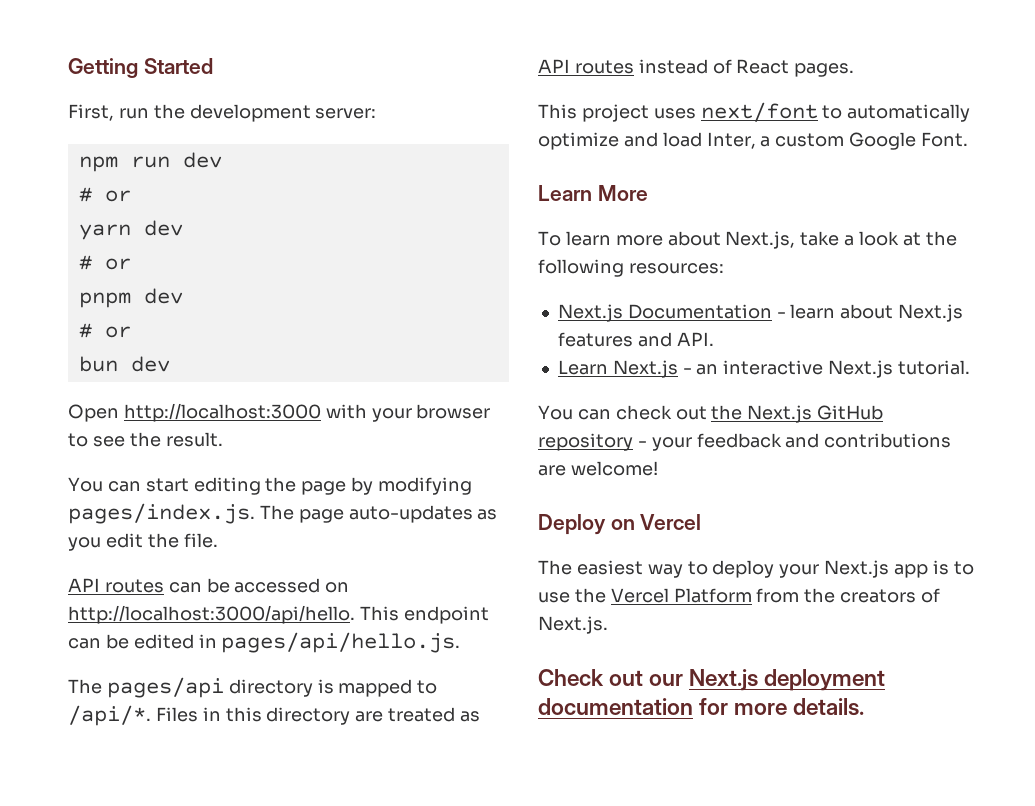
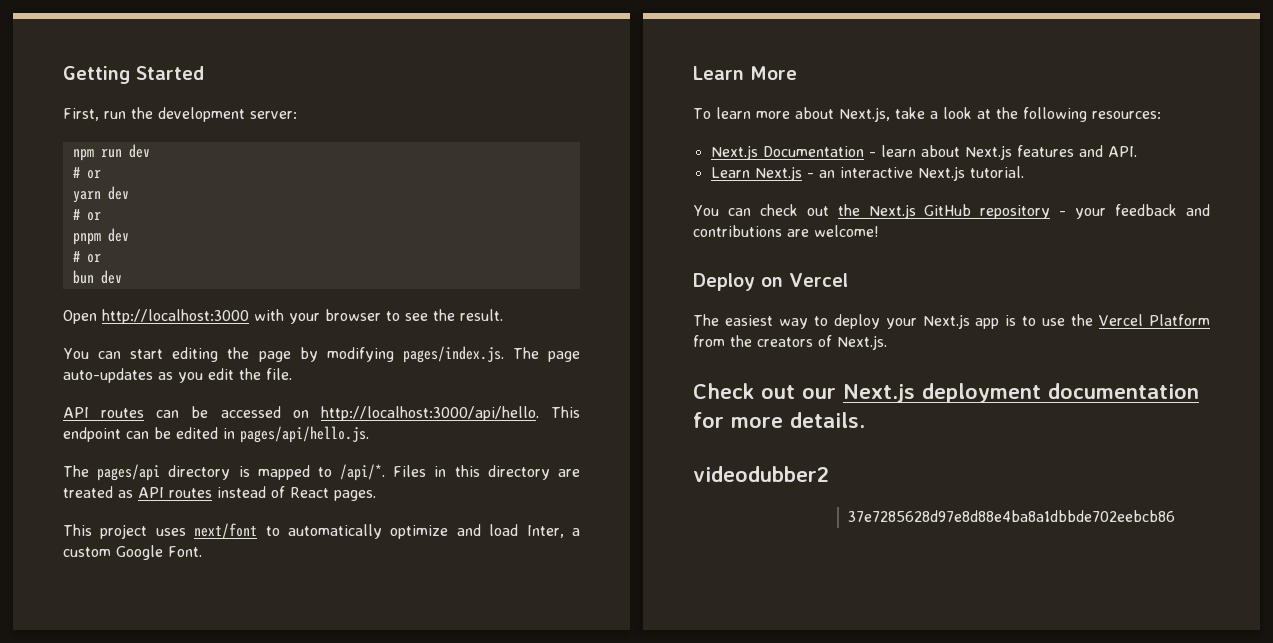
+ videodubber2
+ 37e7285628d97e8d88e4ba8a1dbbde702eebcb86

